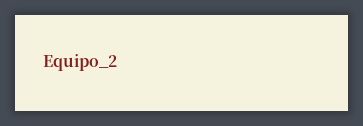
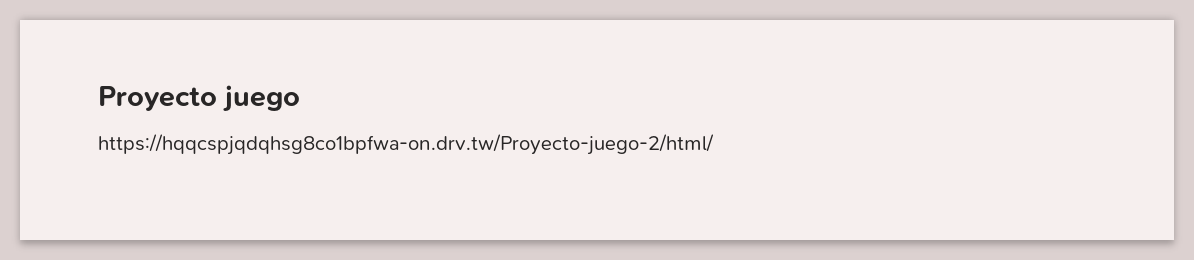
- Equipo_2
+ Proyecto juego
+ https://hqqcspjqdqhsg8co1bpfwa-on.drv.tw/Proyecto-juego-2/html/

